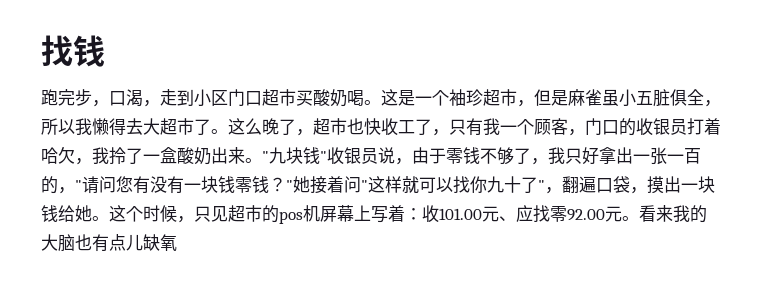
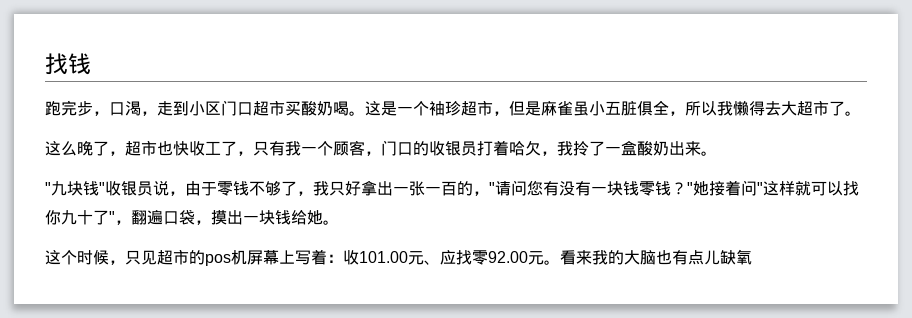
- 这是一个袖珍超市，但是麻雀虽小五脏俱全，所以我懒得去大超市了。这么晚了，超市也快收工了，只有我一个顾客，门口的收银员打着哈欠，我拎了一盒酸奶出来。"九块钱"收银员说，由于零钱不够了，我只好拿出一张一百的，"请问您有没有一块钱零钱？
+ 这是一个袖珍超市，但是麻雀虽小五脏俱全，所以我懒得去大超市了。
+ 这么晚了，超市也快收工了，只有我一个顾客，门口的收银员打着哈欠，我拎了一盒酸奶出来。
+ "九块钱"收银员说，由于零钱不够了，我只好拿出一张一百的，"请问您有没有一块钱零钱？
- "她接着问"这样就可以找你九十了"，翻遍口袋，摸出一块钱给她。这个时候，只见超市的pos机屏幕上写着：收101.00元、应找零92.00元。
+ "她接着问"这样就可以找你九十了"，翻遍口袋，摸出一块钱给她。
+ 这个时候，只见超市的pos机屏幕上写着：收101.00元、应找零92.00元。

